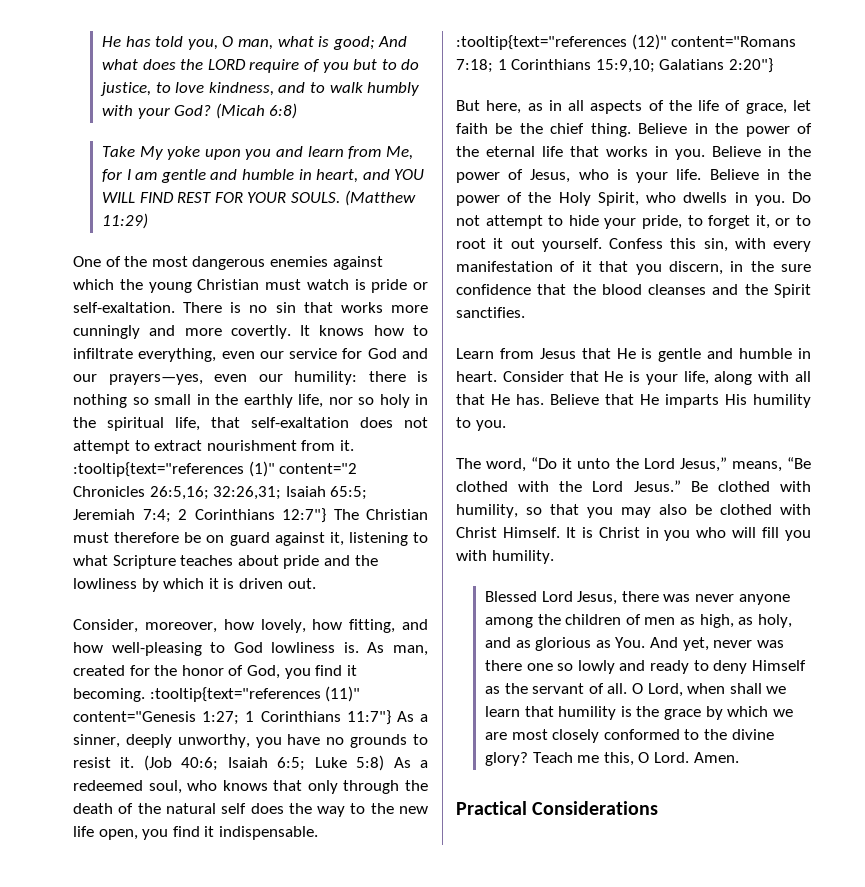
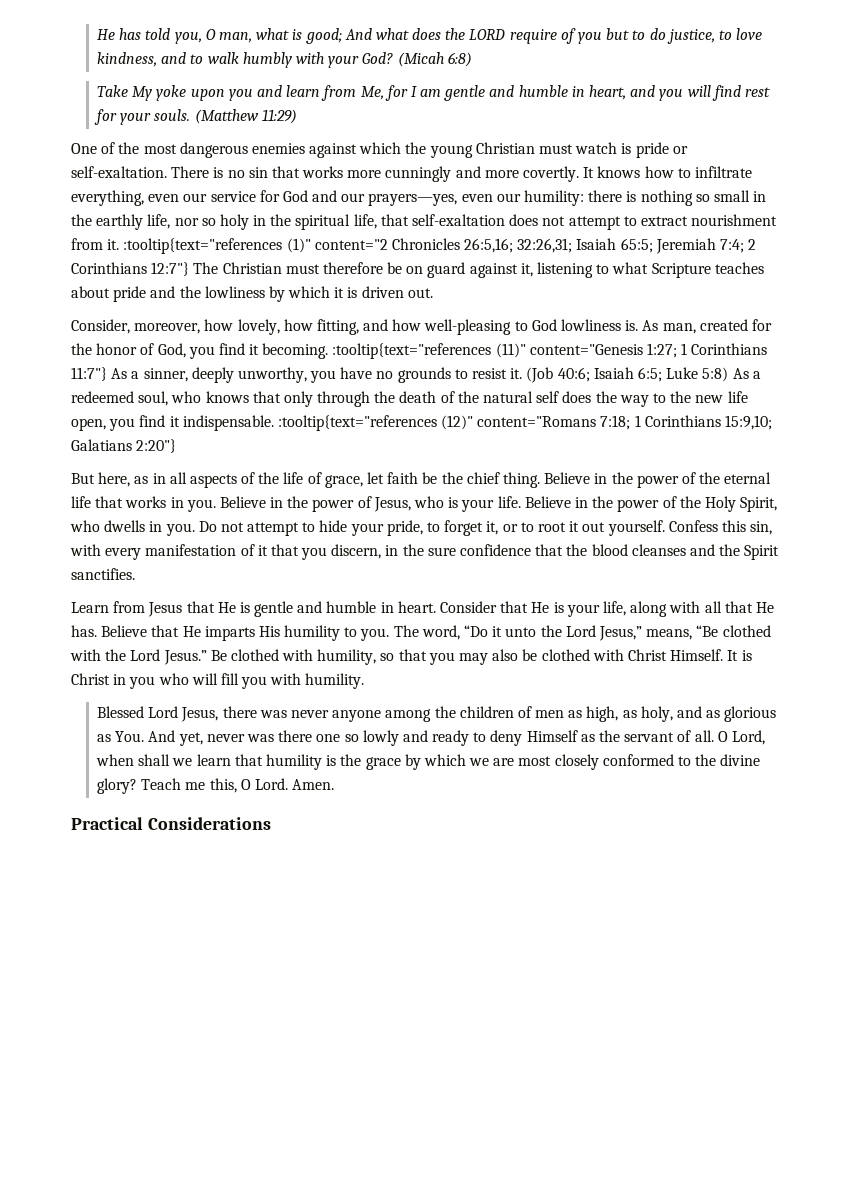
- Take My yoke upon you and learn from Me, for I am gentle and humble in heart, and YOU WILL FIND REST FOR YOUR SOULS.
+ Take My yoke upon you and learn from Me, for I am gentle and humble in heart, and you will find rest for your souls.
- Believe that He imparts His humility to you.
- The word, “Do it unto the Lord Jesus,” means, “Be clothed with the Lord Jesus.”
+ Believe that He imparts His humility to you. The word, “Do it unto the Lord Jesus,” means, “Be clothed with the Lord Jesus.”

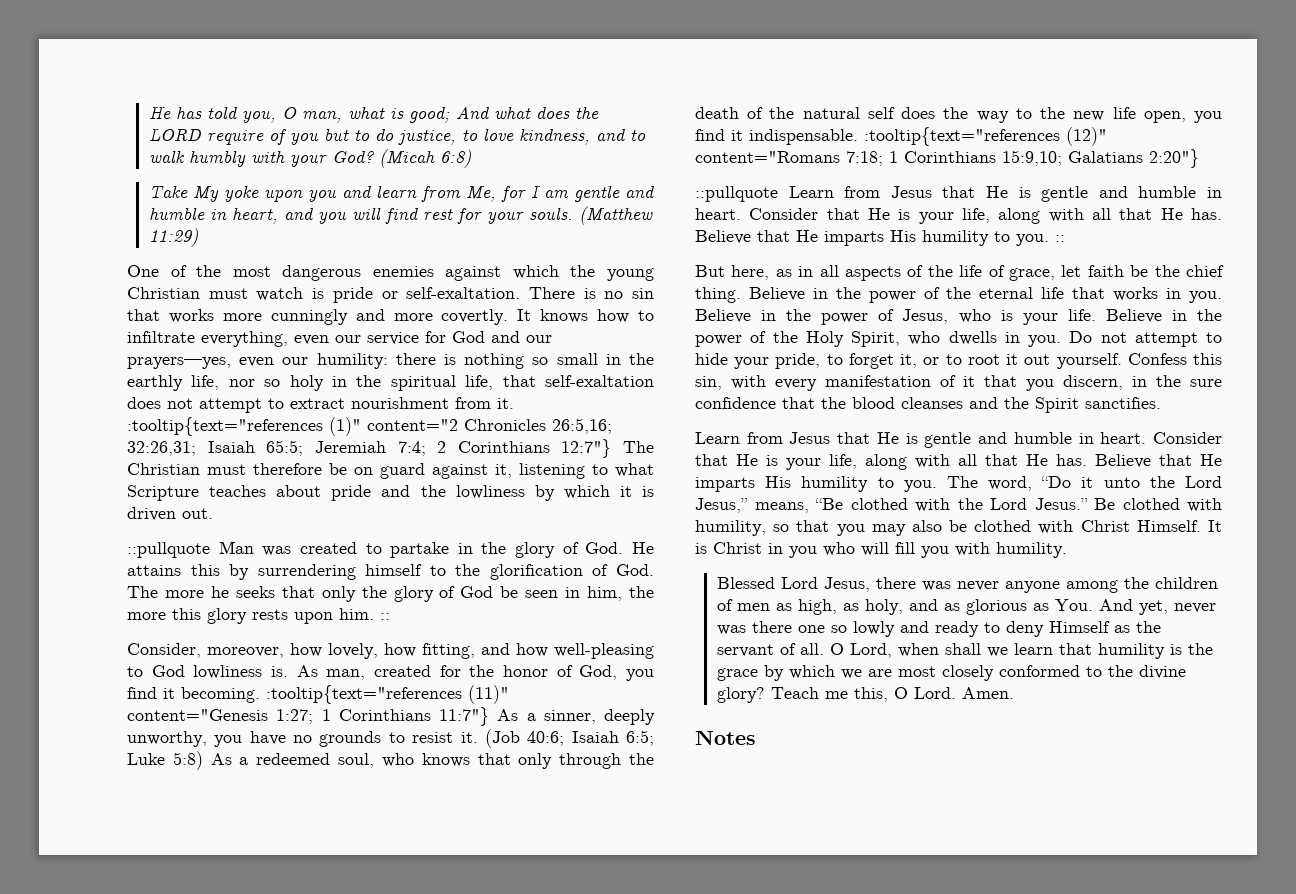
+ ::pullquote Man was created to partake in the glory of God. He attains this by surrendering himself to the glorification of God. The more he seeks that only the glory of God be seen in him, the more this glory rests upon him. ::
+ ::pullquote Learn from Jesus that He is gentle and humble in heart. Consider that He is your life, along with all that He has. Believe that He imparts His humility to you. ::
- Practical Considerations
+ Notes

